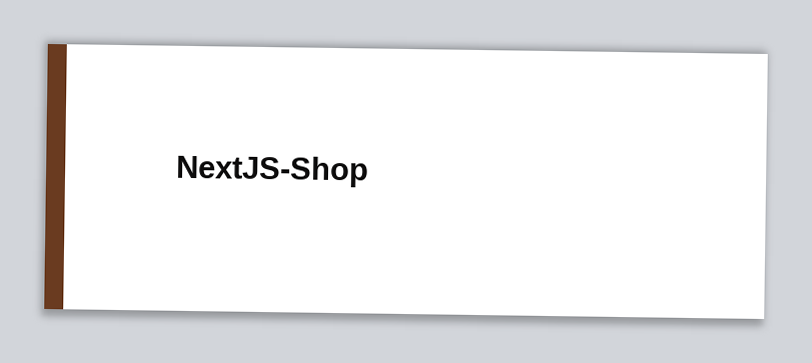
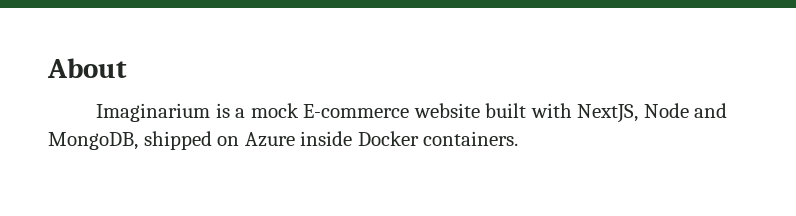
- NextJS-Shop
+ About
+ Imaginarium is a mock E-commerce website built with NextJS, Node and MongoDB, shipped on Azure inside Docker containers.

